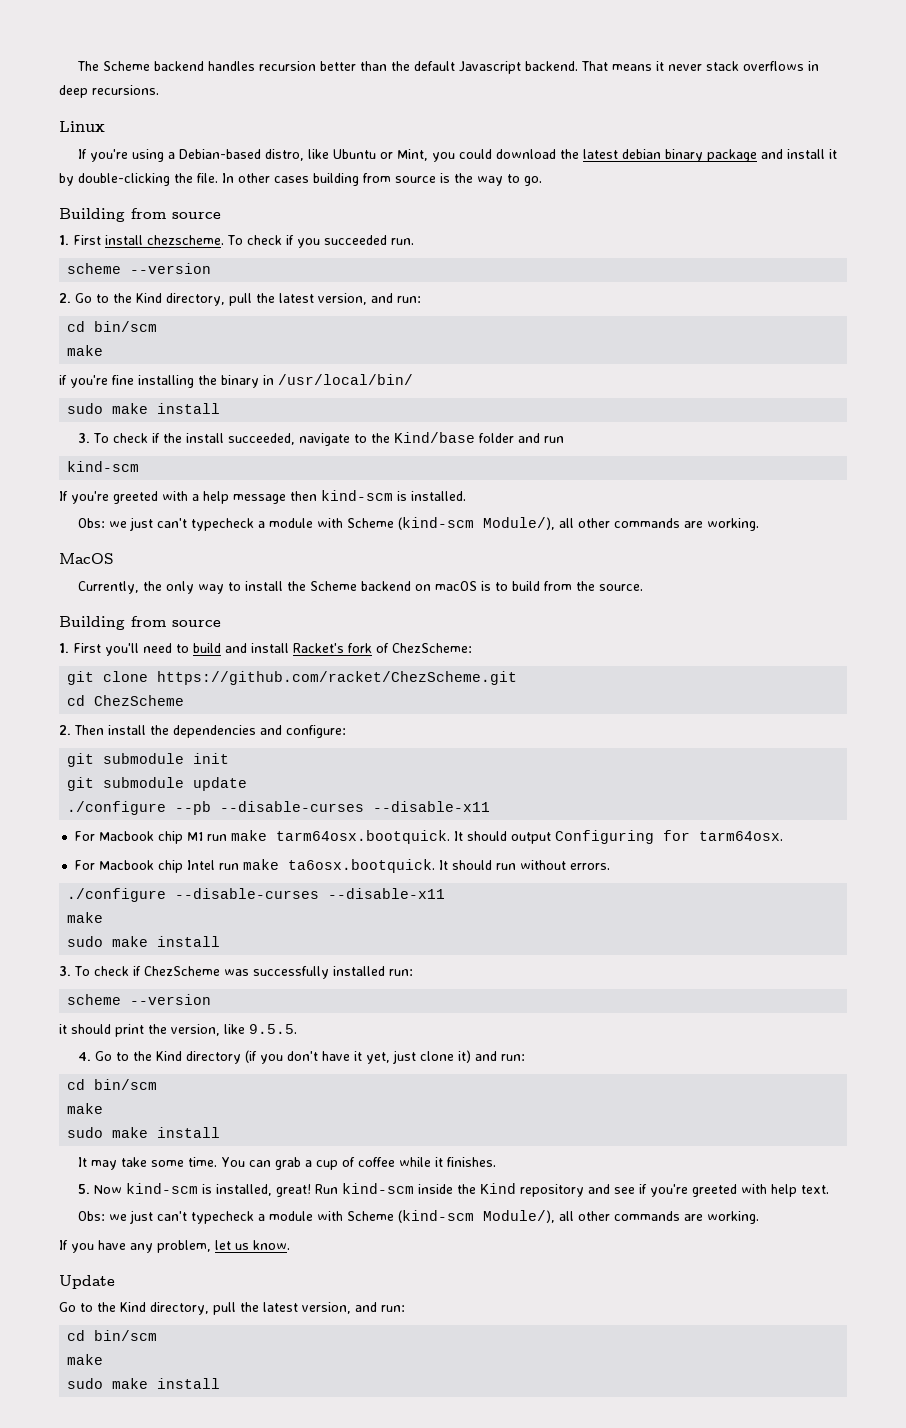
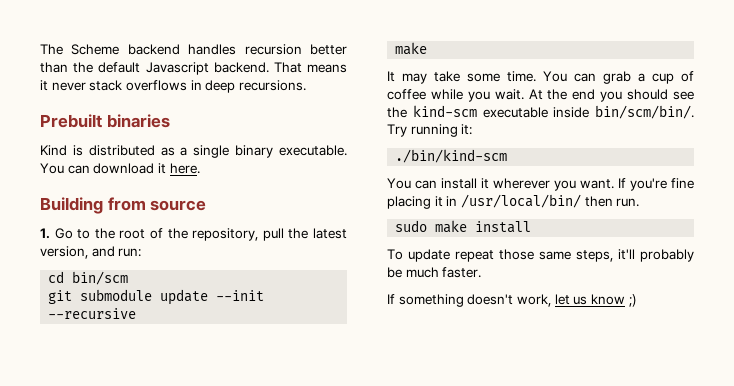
- Linux
- If you're using a Debian-based distro, like Ubuntu or Mint, you could download the latest debian binary package and install it by double-clicking the file. In other cases building from source is the way to go.
+ Prebuilt binaries
+ Kind is distributed as a single binary executable. You can download it here.
  Building from source
- 1. First install chezscheme. To check if you succeeded run.
- scheme --version
- 2. Go to the Kind directory, pull the latest version, and run:
+ 1. Go to the root of the repository, pull the latest version, and run:
  cd bin/scm
+ git submodule update --init --recursive
  make
- if you're fine installing the binary in /usr/local/bin/
- sudo make install
- 3. To check if the install succeeded, navigate to the Kind/base folder and run
- kind-scm
- If you're greeted with a help message then kind-scm is installed.
- Obs: we just can't typecheck a module with Scheme (kind-scm Module/), all other commands are working.
- MacOS
- Currently, the only way to install the Scheme backend on macOS is to build from the source.
- Building from source
- 1. First you'll need to build and install Racket's fork of ChezScheme:
- git clone https://github.com/racket/ChezScheme.git
- cd ChezScheme
- 2. Then install the dependencies and configure:
- git submodule init
- git submodule update
- ./configure --pb --disable-curses --disable-x11
- For Macbook chip M1 run make tarm64osx.bootquick. It should output Configuring for tarm64osx.
- For Macbook chip Intel run make ta6osx.bootquick. It should run without errors.
- ./configure --disable-curses --disable-x11
- make
- sudo make install
- 3. To check if ChezScheme was successfully installed run:
- scheme --version
- it should print the version, like 9.5.5.
- 4. Go to the Kind directory (if you don't have it yet, just clone it) and run:
- cd bin/scm
- make
- sudo make install
- You can grab a cup of coffee while it finishes.
- 5. Now kind-scm is installed, great! Run kind-scm inside the Kind repository and see if you're greeted with help text.
- Obs: we just can't typecheck a module with Scheme (kind-scm Module/), all other commands are working.
- If you have any problem, let us know.
- Update
- Go to the Kind directory, pull the latest version, and run:
- cd bin/scm
- make
+ You can grab a cup of coffee while you wait. At the end you should see the kind-scm executable inside bin/scm/bin/. Try running it:
+ ./bin/kind-scm
+ You can install it wherever you want. If you're fine placing it in /usr/local/bin/ then run.
  sudo make install
+ To update repeat those same steps, it'll probably be much faster.
+ If something doesn't work, let us know ;)

